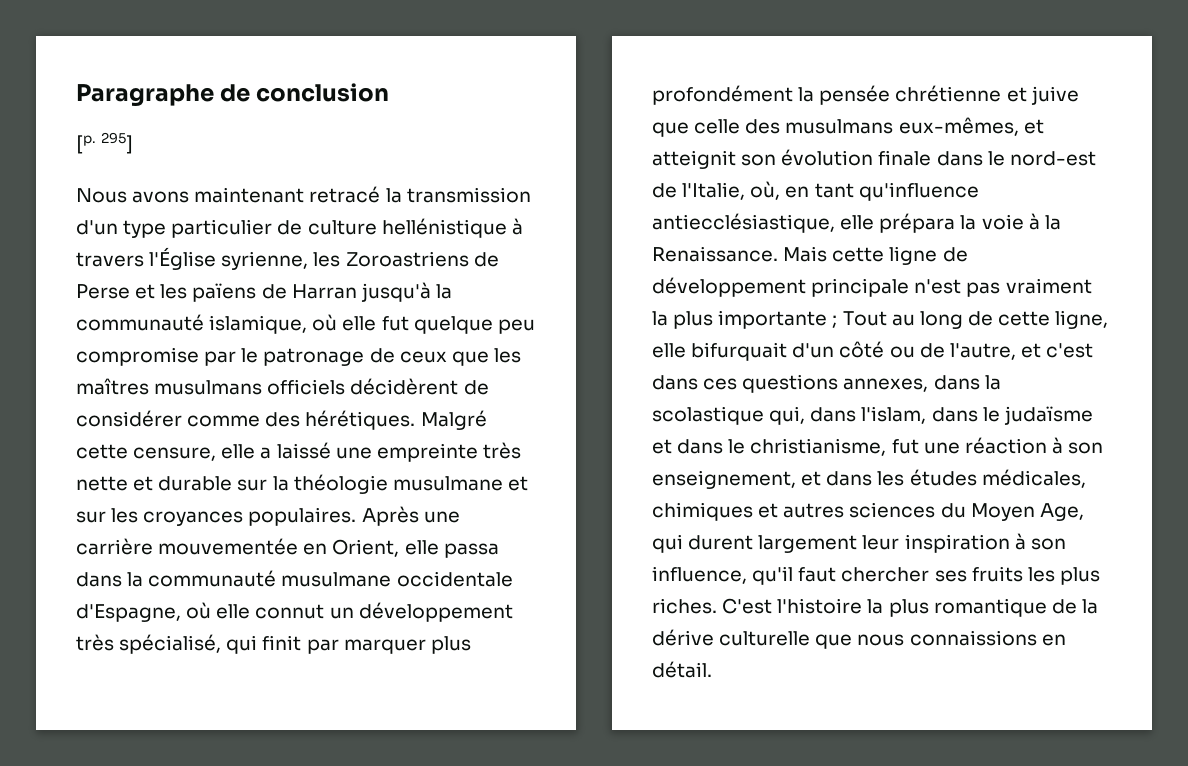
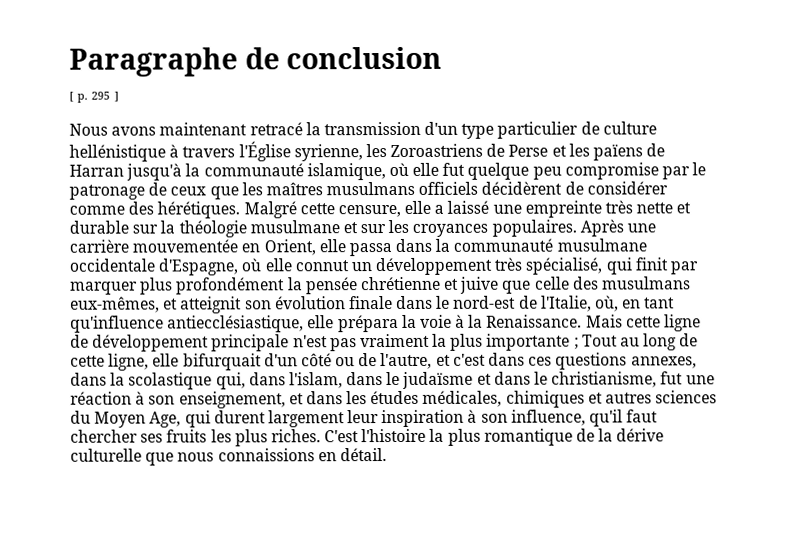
- [p. 295]
+ [ p. 295 ]

